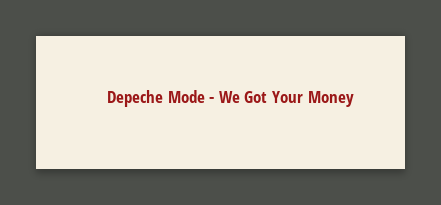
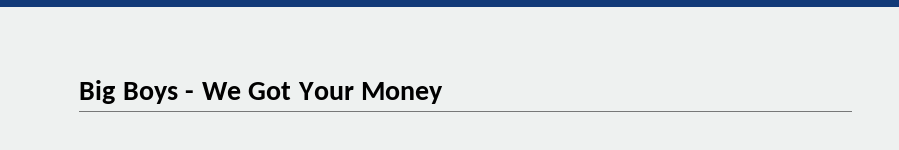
- Depeche Mode - We Got Your Money
+ Big Boys - We Got Your Money

